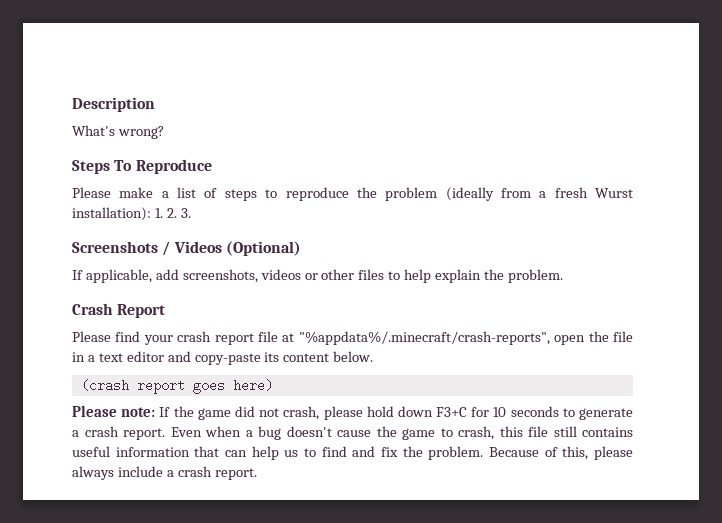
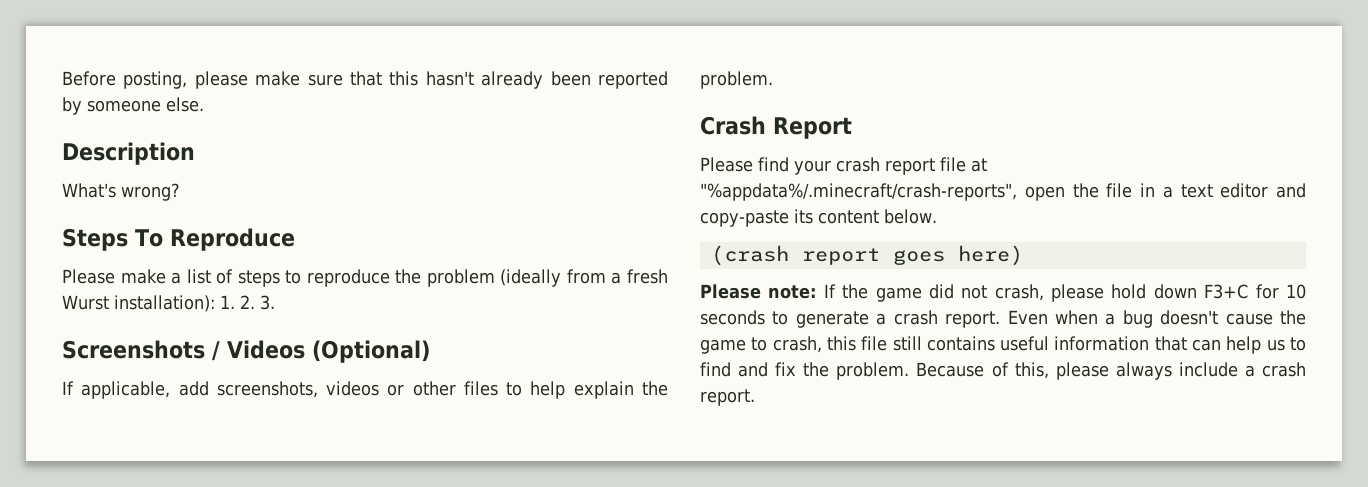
+ Before posting, please make sure that this hasn't already been reported by someone else.

